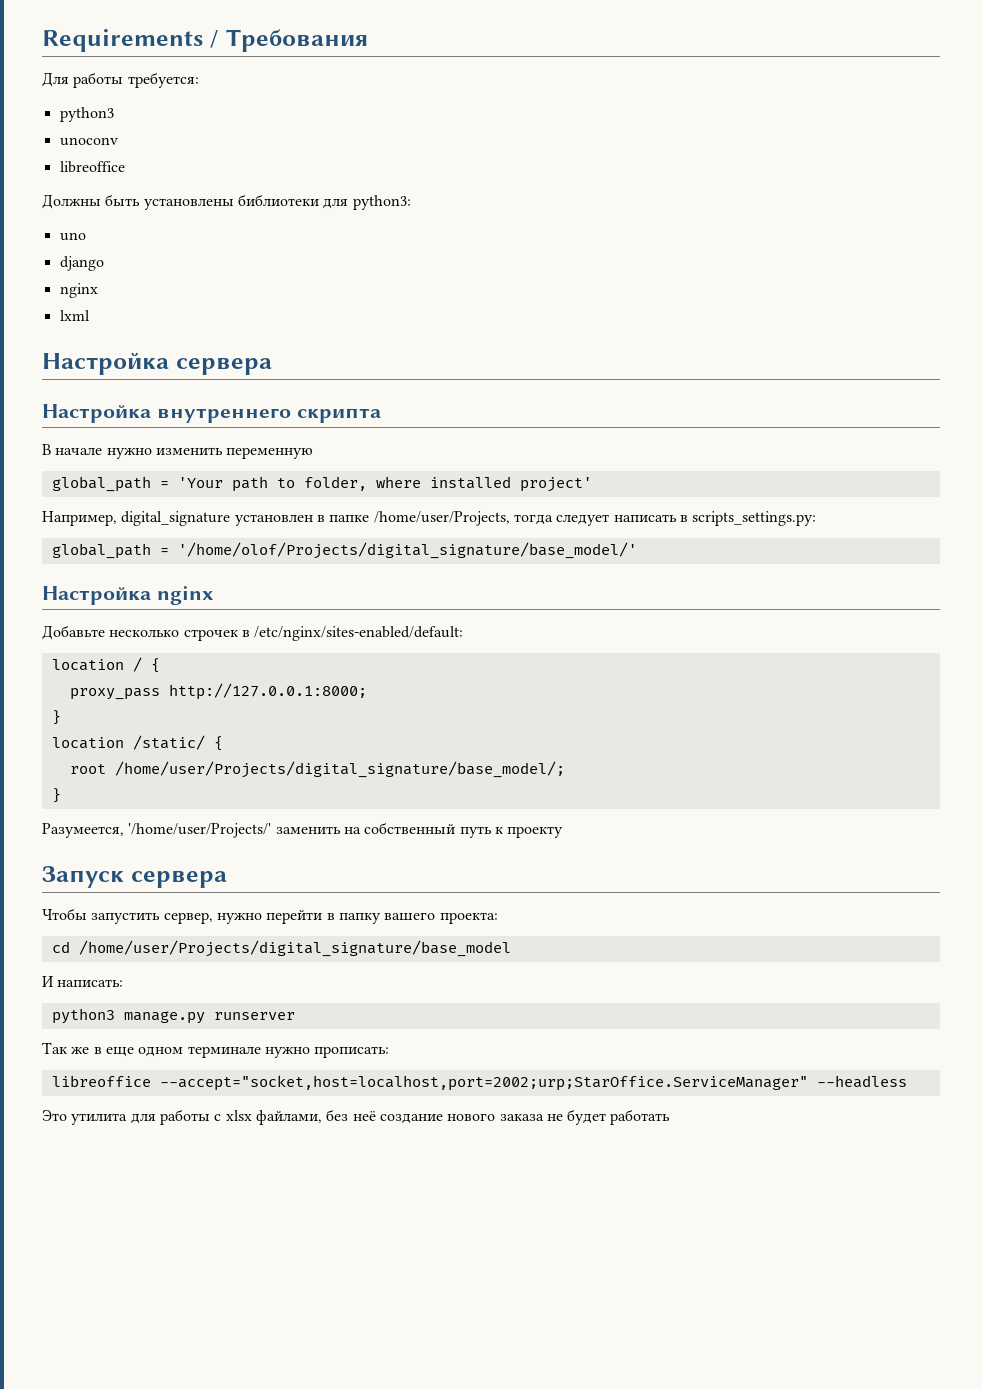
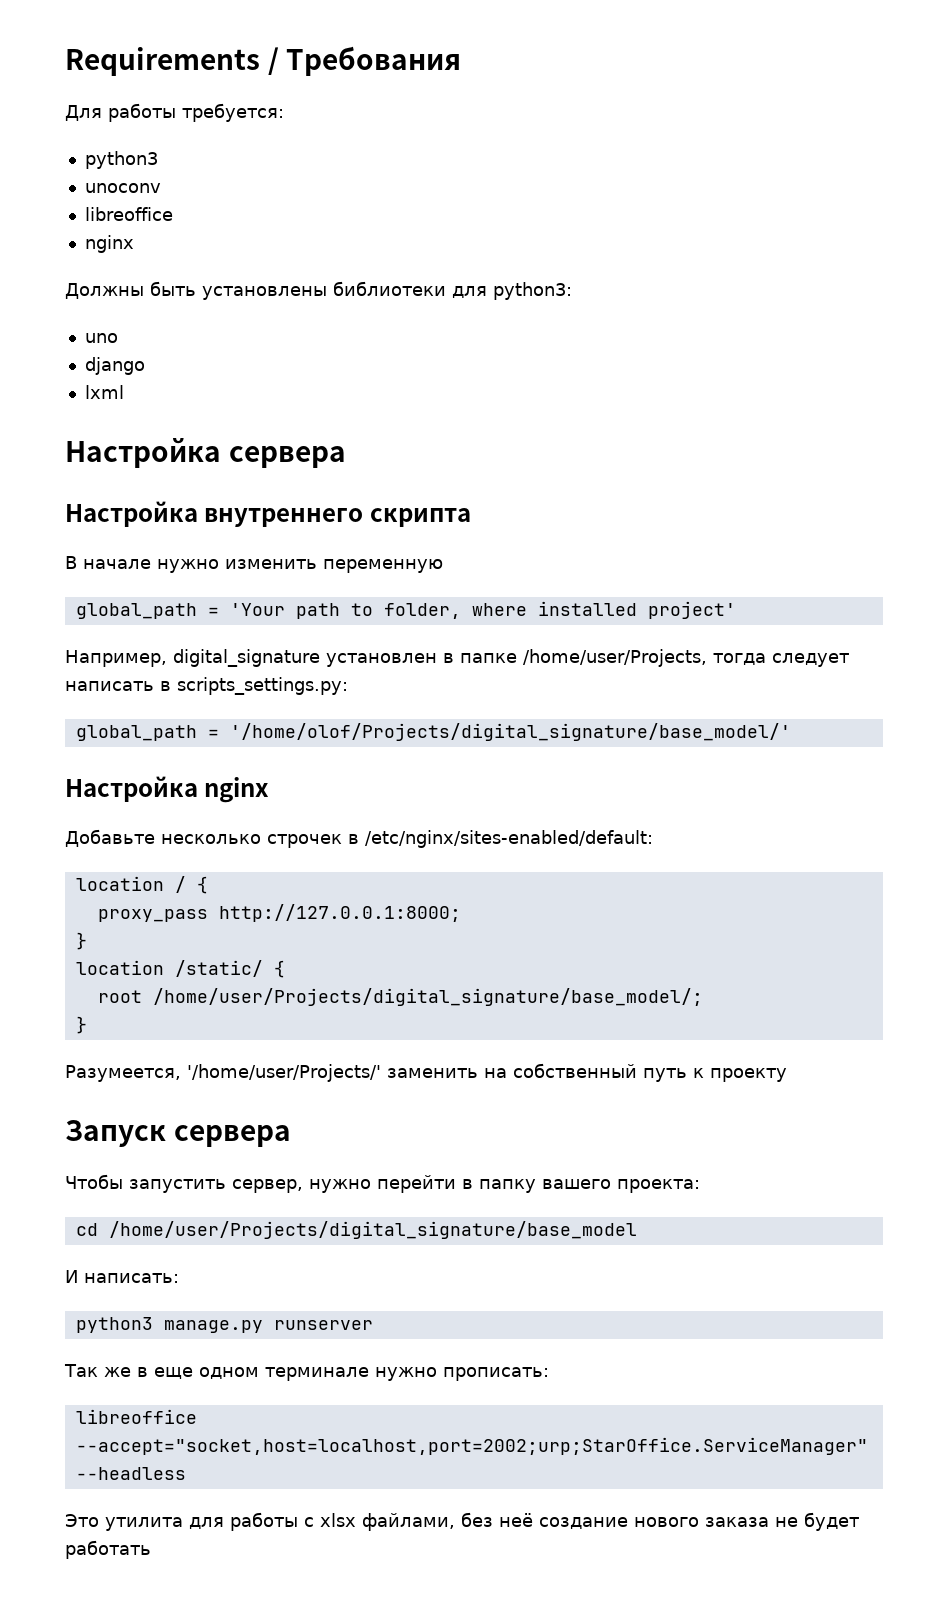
  unoconv
  libreoffice
+ nginx
  django
- nginx

